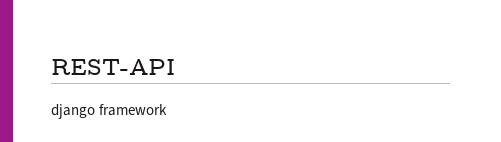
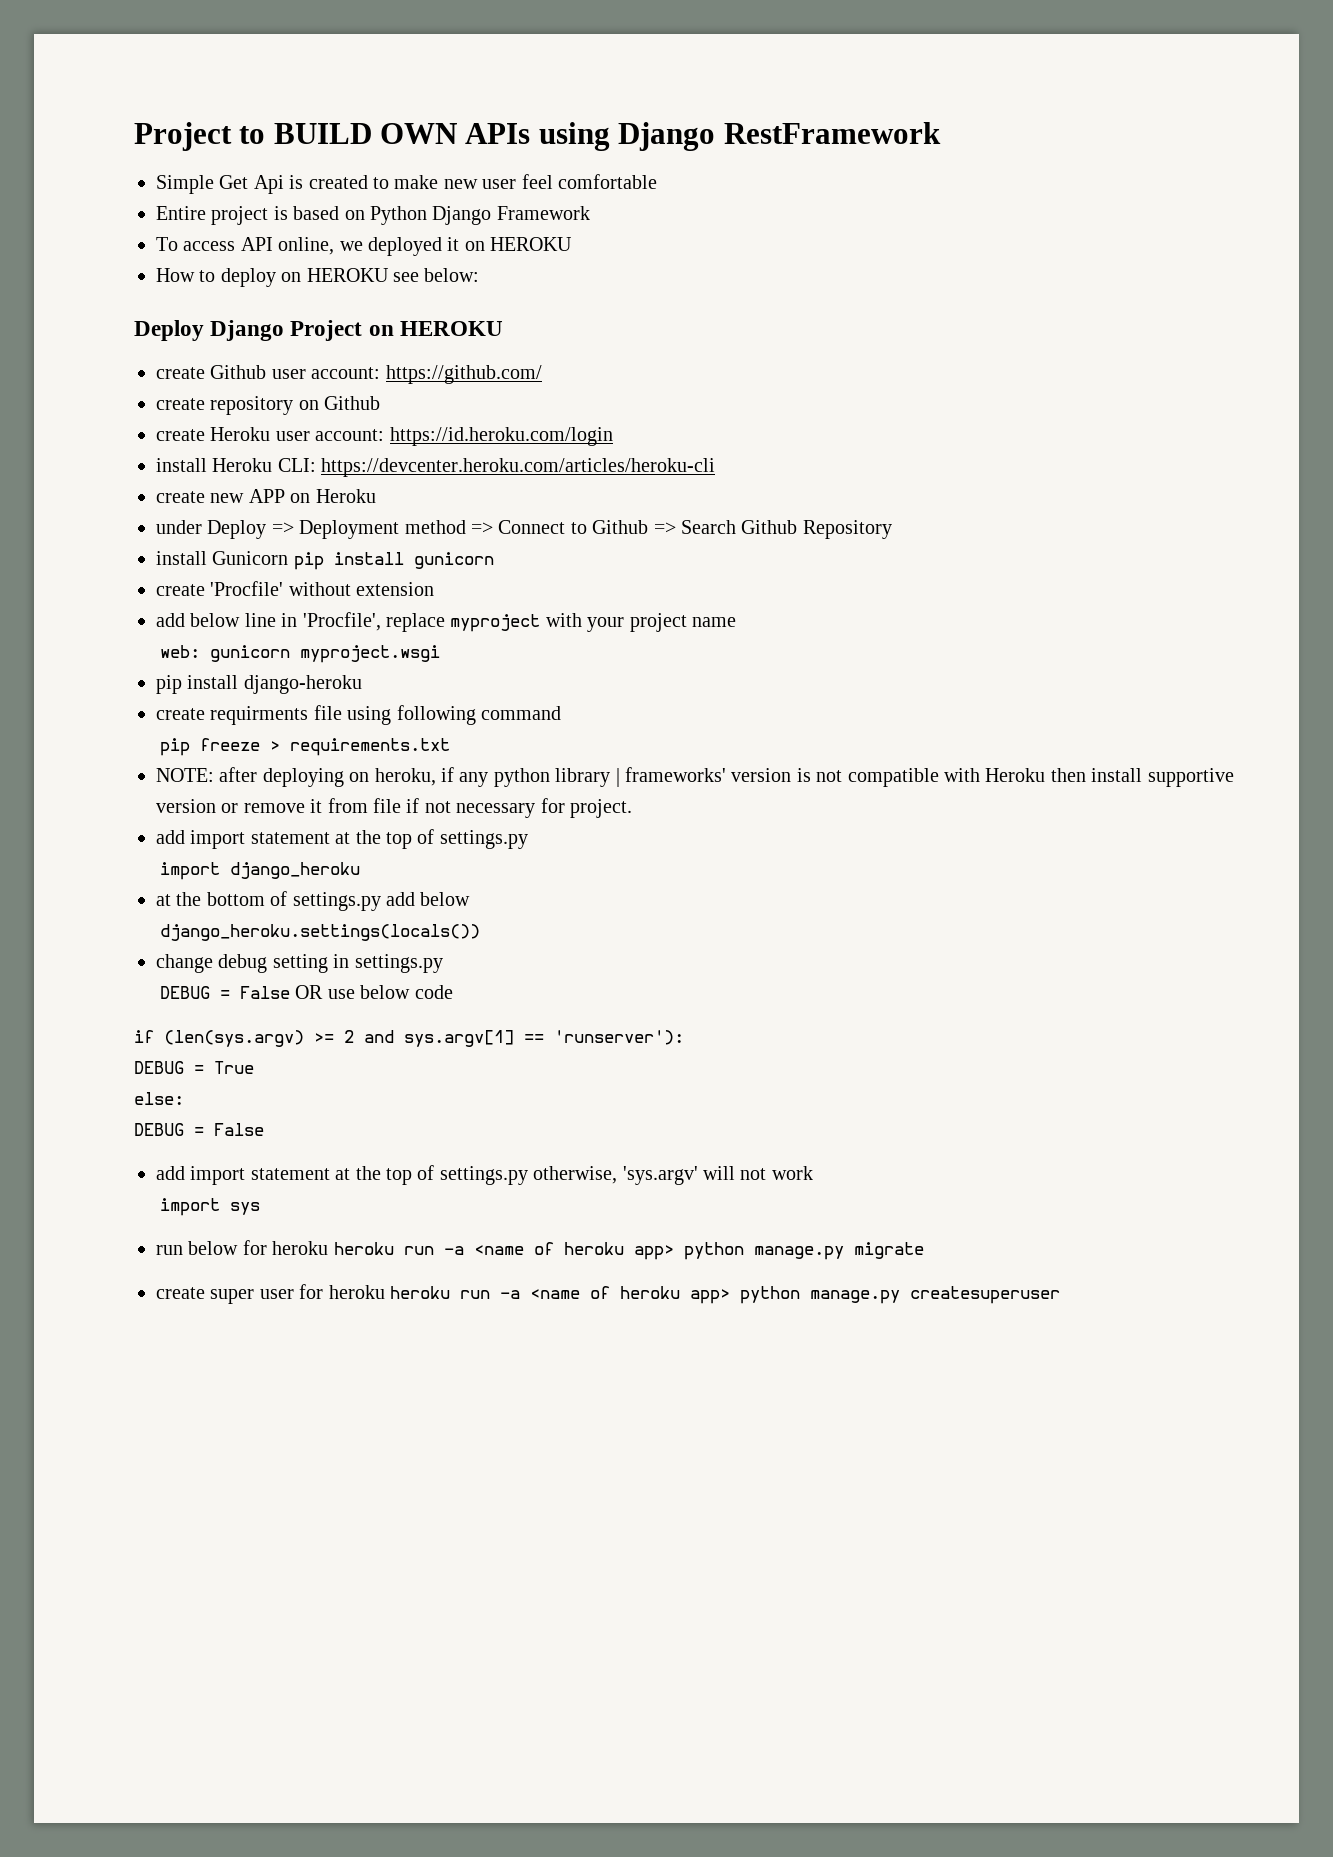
- REST-API
- django framework
+ Project to BUILD OWN APIs using Django RestFramework
+ Simple Get Api is created to make new user feel comfortable
+ Entire project is based on Python Django Framework
+ To access API online, we deployed it on HEROKU
+ How to deploy on HEROKU see below:
+ Deploy Django Project on HEROKU
+ create Github user account: https://github.com/
+ create repository on Github
+ create Heroku user account: https://id.heroku.com/login
+ install Heroku CLI: https://devcenter.heroku.com/articles/heroku-cli
+ create new APP on Heroku
+ under Deploy => Deployment method => Connect to Github => Search Github Repository
+ install Gunicorn pip install gunicorn
+ create 'Procfile' without extension
+ add below line in 'Procfile', replace myproject with your project name
+ web: gunicorn myproject.wsgi
+ pip install django-heroku
+ create requirments file using following command
+ pip freeze > requirements.txt
+ NOTE: after deploying on heroku, if any python library | frameworks' version is not compatible with Heroku then install supportive version or remove it from file if not necessary for project.
+ add import statement at the top of settings.py
+ import django_heroku
+ at the bottom of settings.py add below
+ django_heroku.settings(locals())
+ change debug setting in settings.py
+ DEBUG = False OR use below code
+ if (len(sys.argv) >= 2 and sys.argv[1] == 'runserver'):
+ DEBUG = True
+ else:
+ DEBUG = False
+ add import statement at the top of settings.py otherwise, 'sys.argv' will not work
+ import sys
+ run below for heroku heroku run -a <name of heroku app> python manage.py migrate
+ create super user for heroku heroku run -a <name of heroku app> python manage.py createsuperuser

